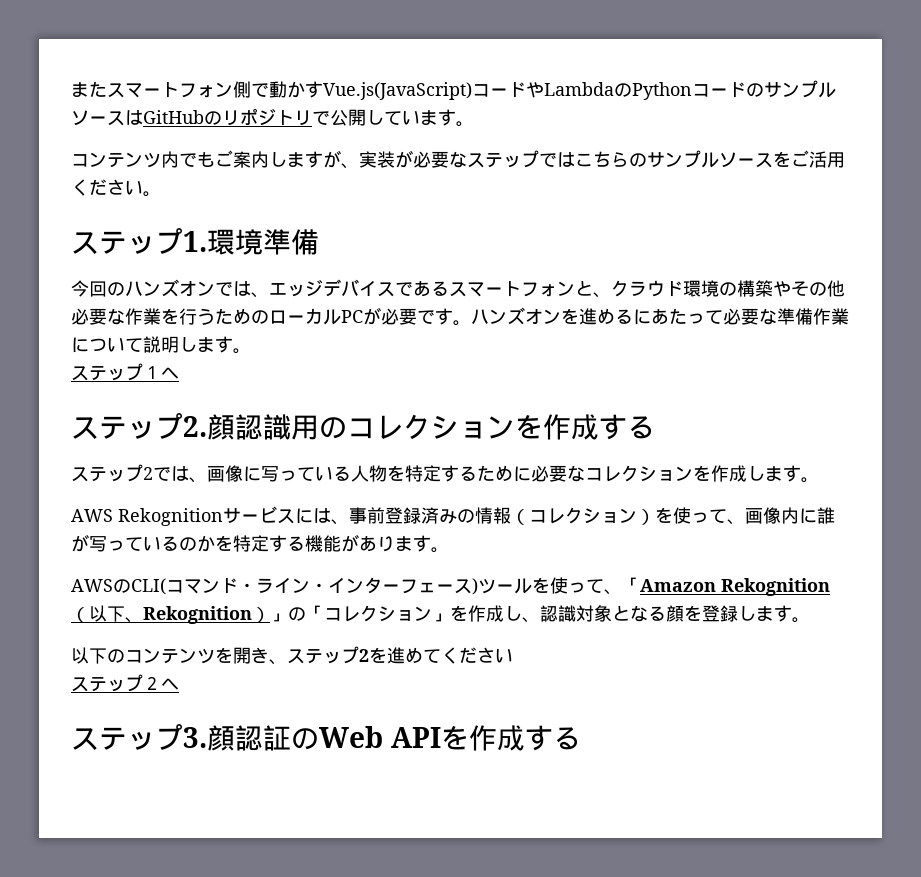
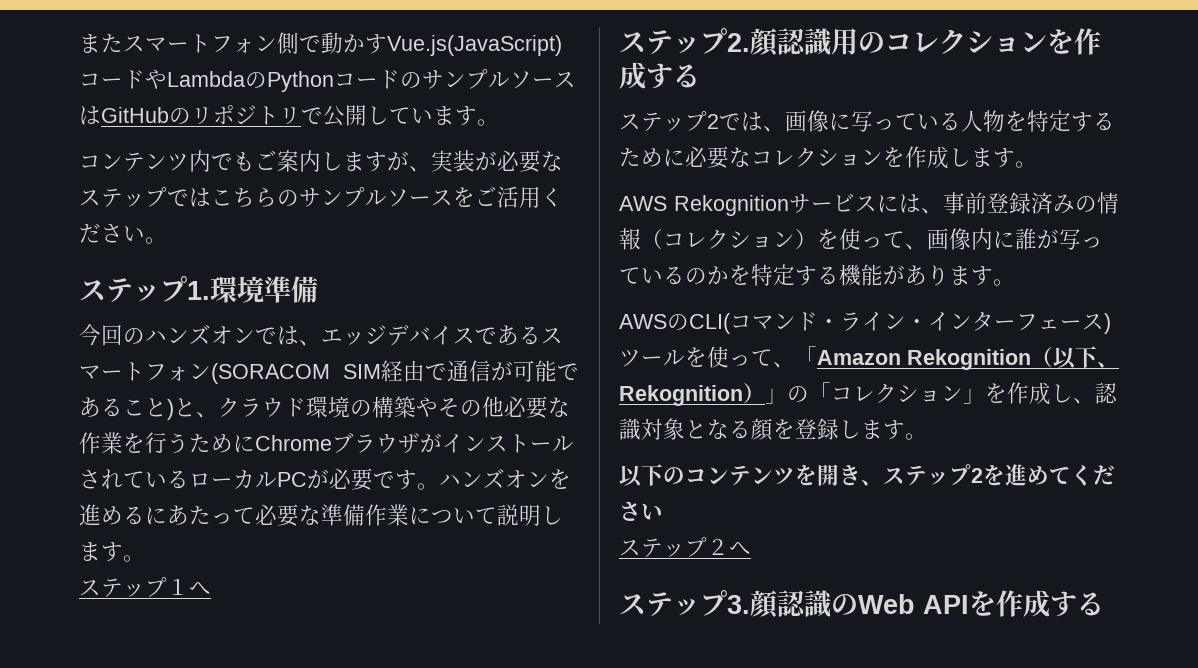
- 今回のハンズオンでは、エッジデバイスであるスマートフォンと、クラウド環境の構築やその他必要な作業を行うためのローカルPCが必要です。
+ 今回のハンズオンでは、エッジデバイスであるスマートフォン(SORACOM SIM経由で通信が可能であること)と、クラウド環境の構築やその他必要な作業を行うためにChromeブラウザがインストールされているローカルPCが必要です。
- ステップ3.顔認証のWeb APIを作成する
+ ステップ3.顔認識のWeb APIを作成する

